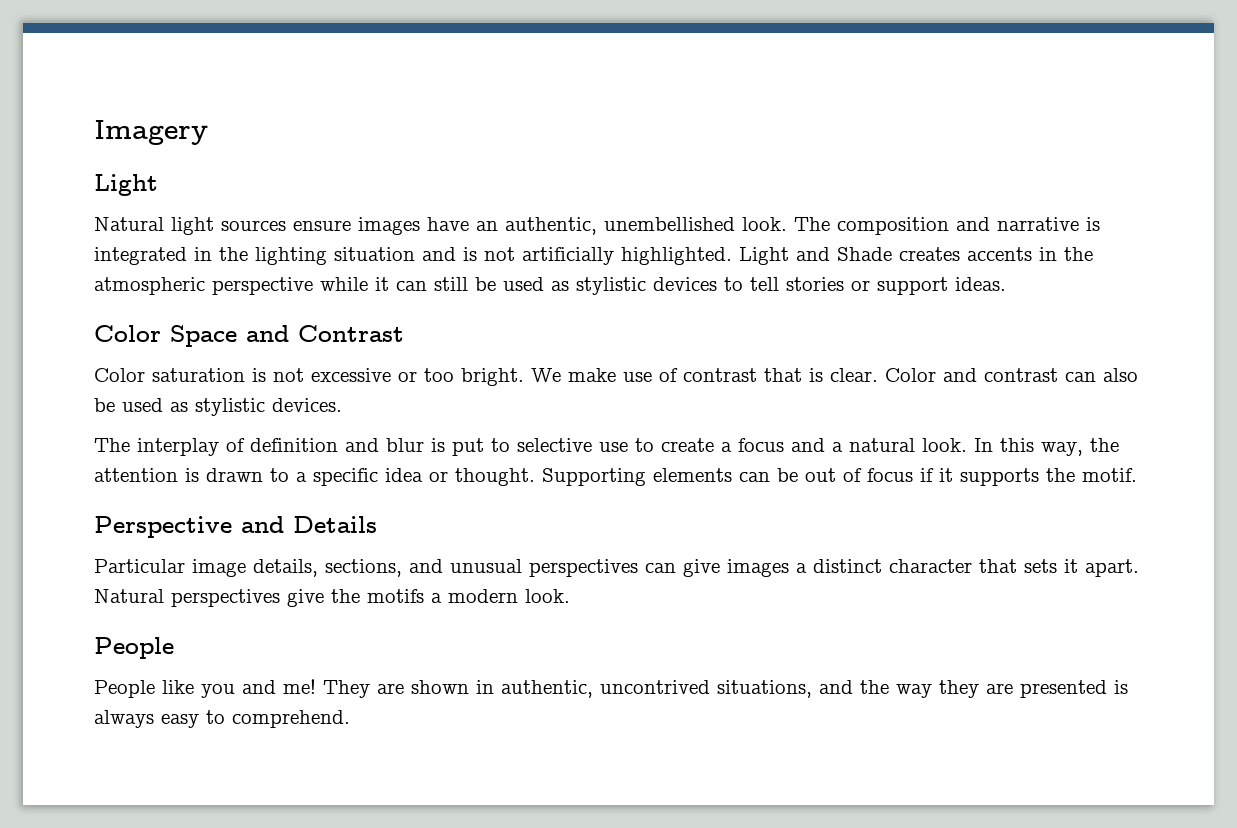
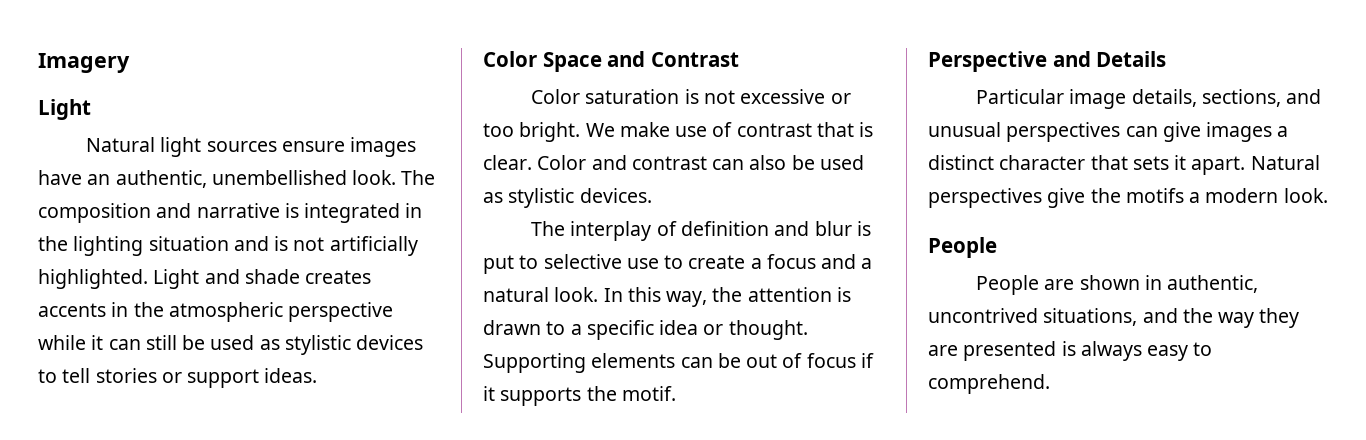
- Light and Shade creates accents in the atmospheric perspective while it can still be used as stylistic devices to tell stories or support ideas.
+ Light and shade creates accents in the atmospheric perspective while it can still be used as stylistic devices to tell stories or support ideas.
- People like you and me! They are shown in authentic, uncontrived situations, and the way they are presented is always easy to comprehend.
+ People are shown in authentic, uncontrived situations, and the way they are presented is always easy to comprehend.

